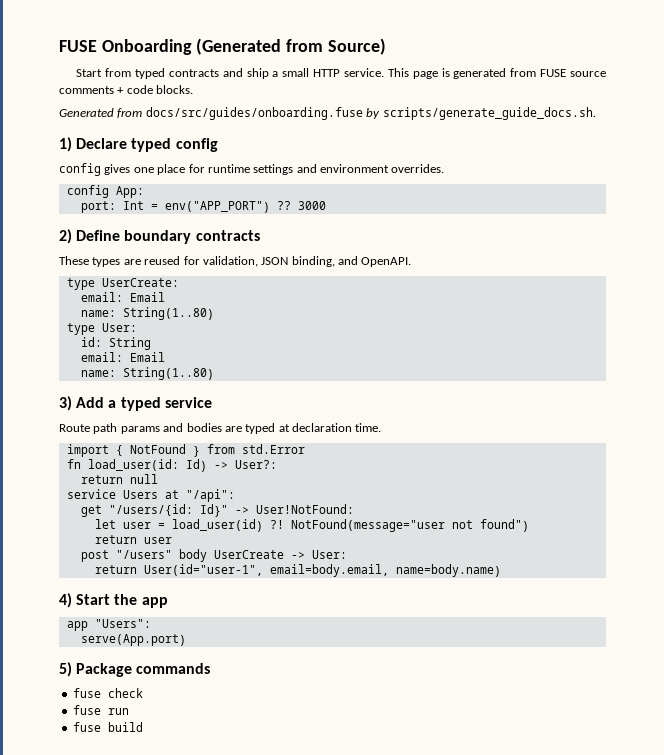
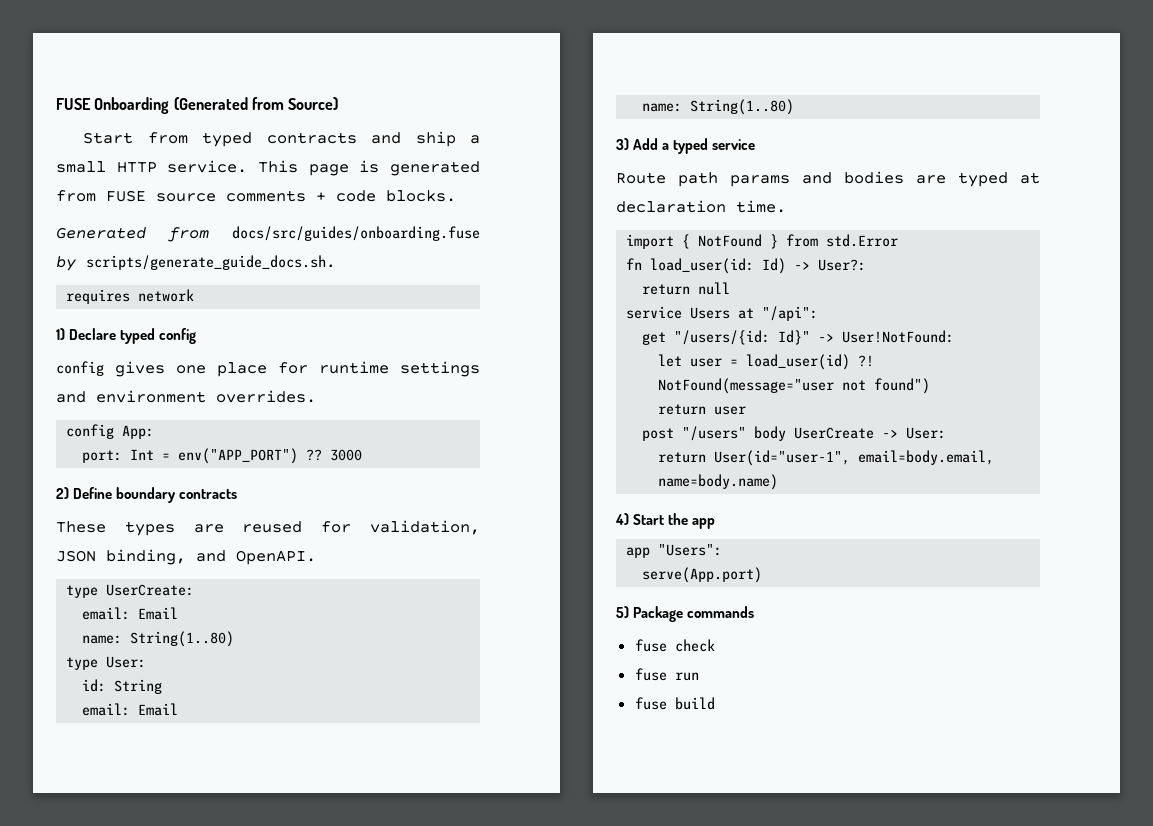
+ requires network

